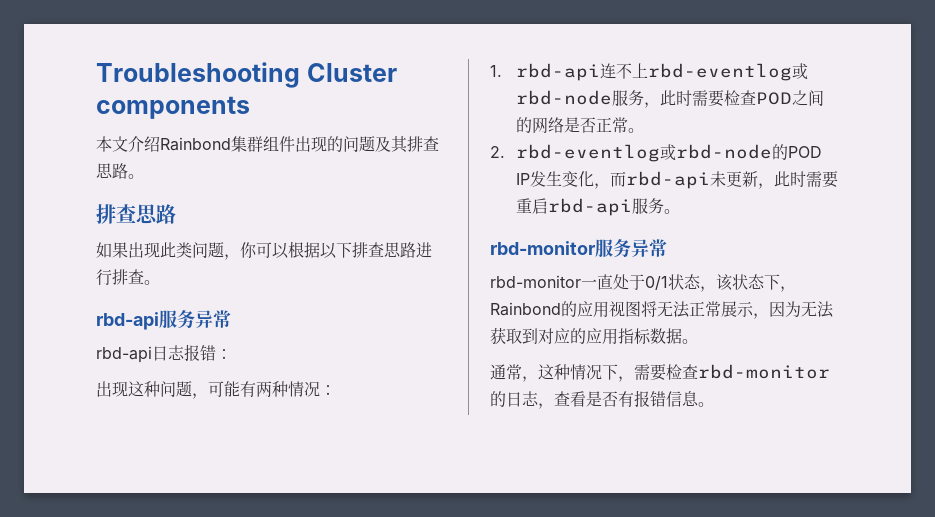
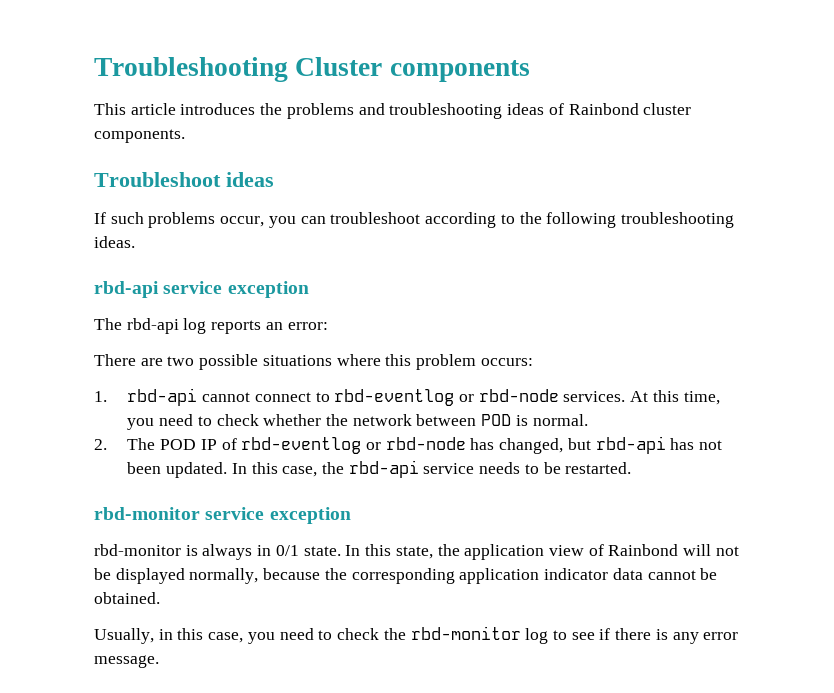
- 本文介绍Rainbond集群组件出现的问题及其排查思路。
- 排查思路
- 如果出现此类问题，你可以根据以下排查思路进行排查。
- rbd-api服务异常
- rbd-api日志报错：
- 出现这种问题，可能有两种情况：
- 1. rbd-api连不上rbd-eventlog或rbd-node服务，此时需要检查POD之间的网络是否正常。
- 2. rbd-eventlog或rbd-node的POD IP发生变化，而rbd-api未更新，此时需要重启rbd-api服务。
- rbd-monitor服务异常
- rbd-monitor一直处于0/1状态，该状态下，Rainbond的应用视图将无法正常展示，因为无法获取到对应的应用指标数据。
- 通常，这种情况下，需要检查rbd-monitor的日志，查看是否有报错信息。
+ This article introduces the problems and troubleshooting ideas of Rainbond cluster components.
+ Troubleshoot ideas
+ If such problems occur, you can troubleshoot according to the following troubleshooting ideas.
+ rbd-api service exception
+ The rbd-api log reports an error:
+ There are two possible situations where this problem occurs:
+ 1. rbd-api cannot connect to rbd-eventlog or rbd-node services. At this time, you need to check whether the network between POD is normal.
+ 2. The POD IP of rbd-eventlog or rbd-node has changed, but rbd-api has not been updated. In this case, the rbd-api service needs to be restarted.
+ rbd-monitor service exception
+ rbd-monitor is always in 0/1 state. In this state, the application view of Rainbond will not be displayed normally, because the corresponding application indicator data cannot be obtained.
+ Usually, in this case, you need to check the rbd-monitor log to see if there is any error message.

